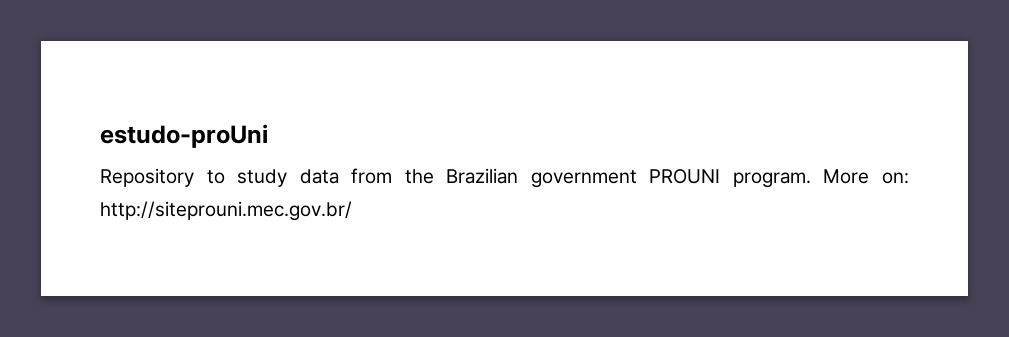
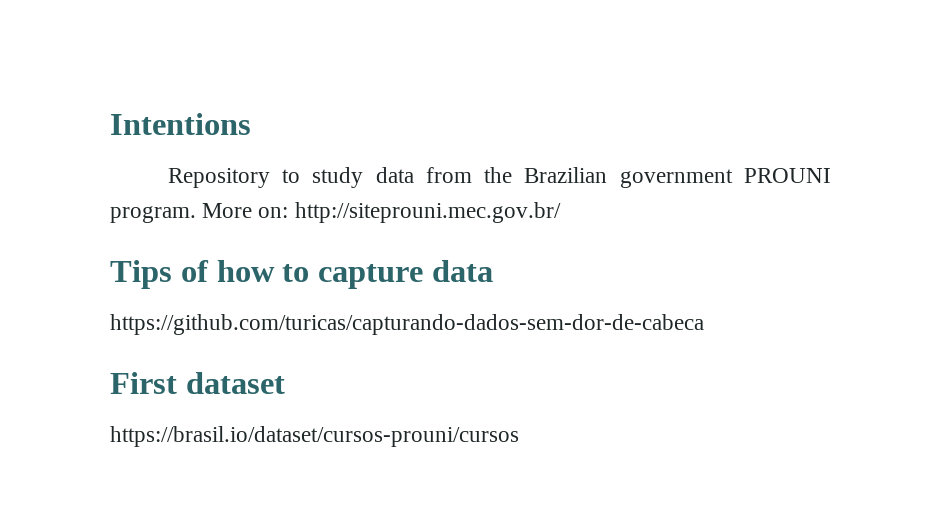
- estudo-proUni
+ Intentions
+ Tips of how to capture data
+ https://github.com/turicas/capturando-dados-sem-dor-de-cabeca
+ First dataset
+ https://brasil.io/dataset/cursos-prouni/cursos

